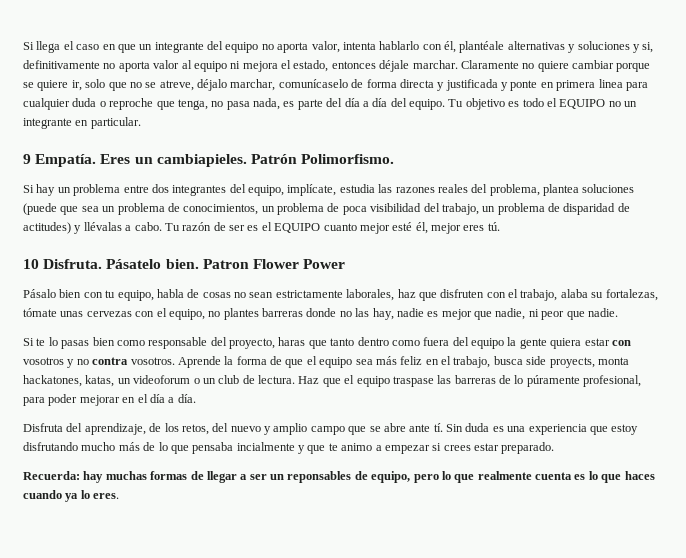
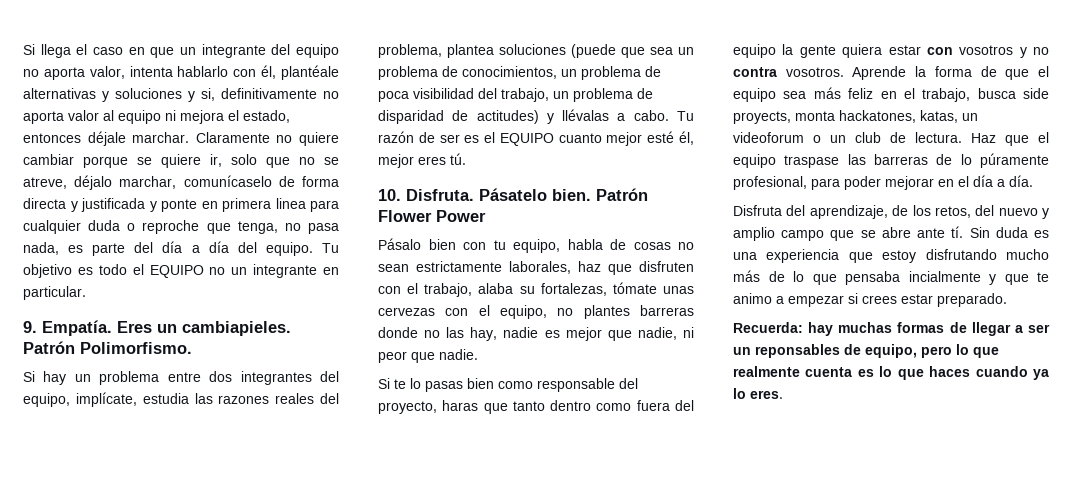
- 9 Empatía.
+ 9. Empatía.
- 10 Disfruta.
+ 10. Disfruta.
- Patron Flower Power
+ Patrón Flower Power

